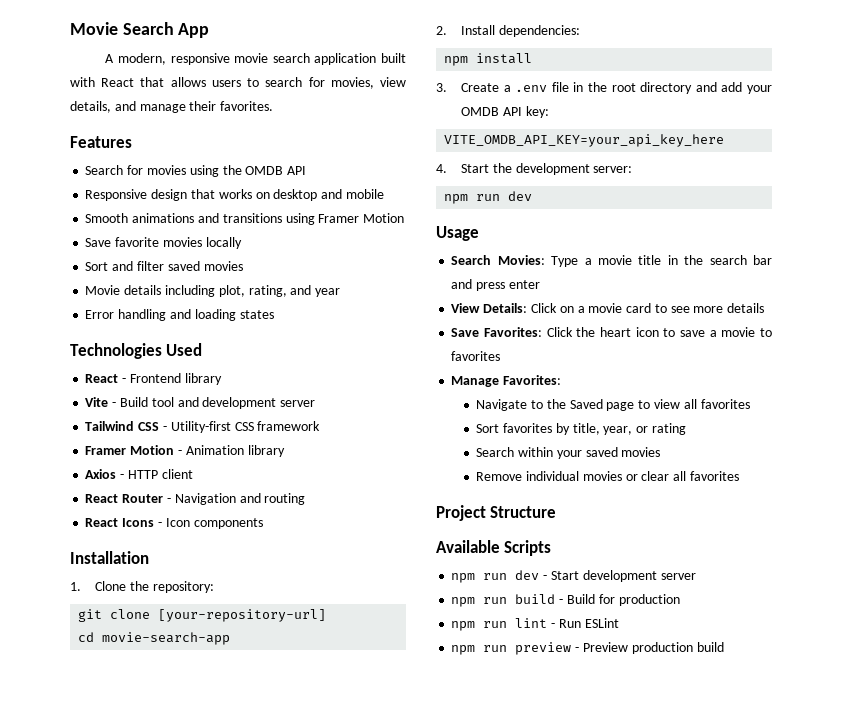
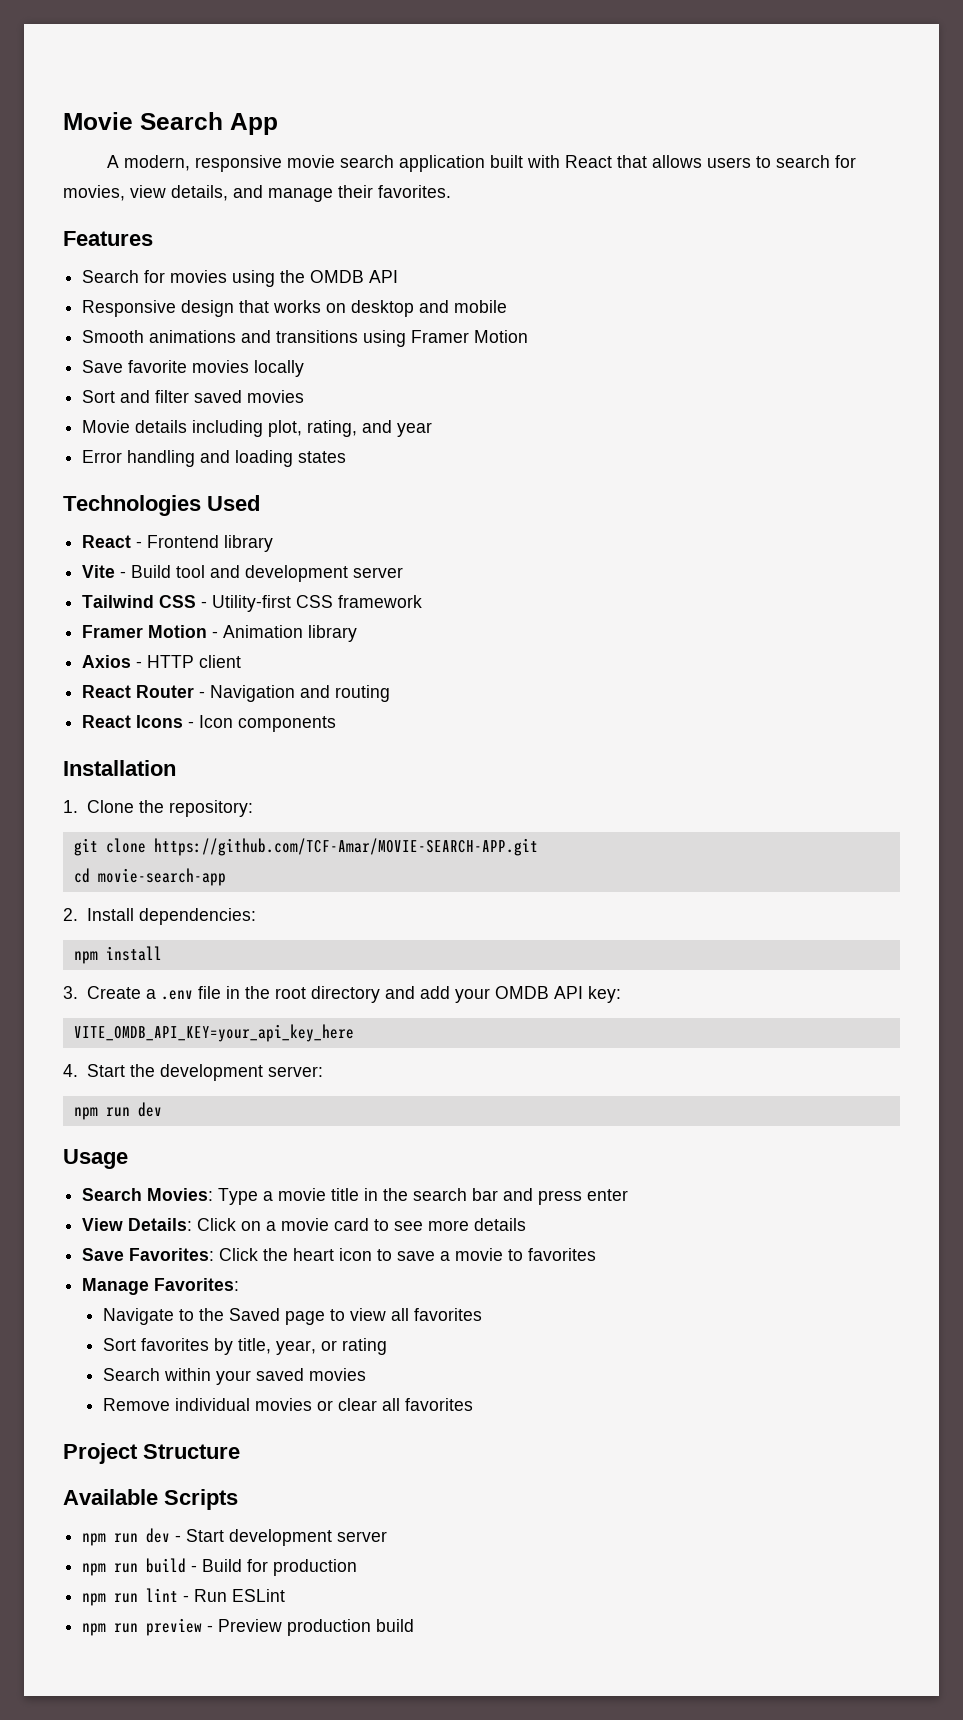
- git clone [your-repository-url]
+ git clone https://github.com/TCF-Amar/MOVIE-SEARCH-APP.git

